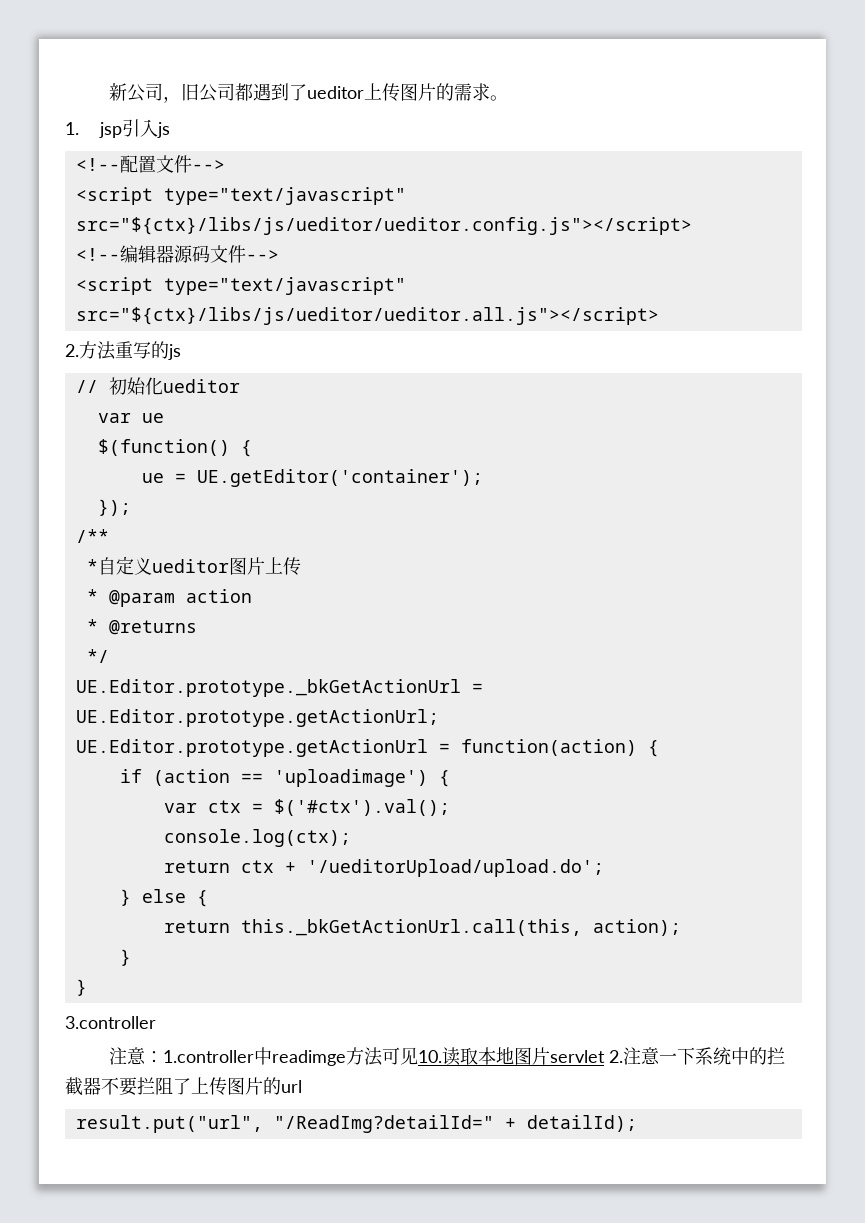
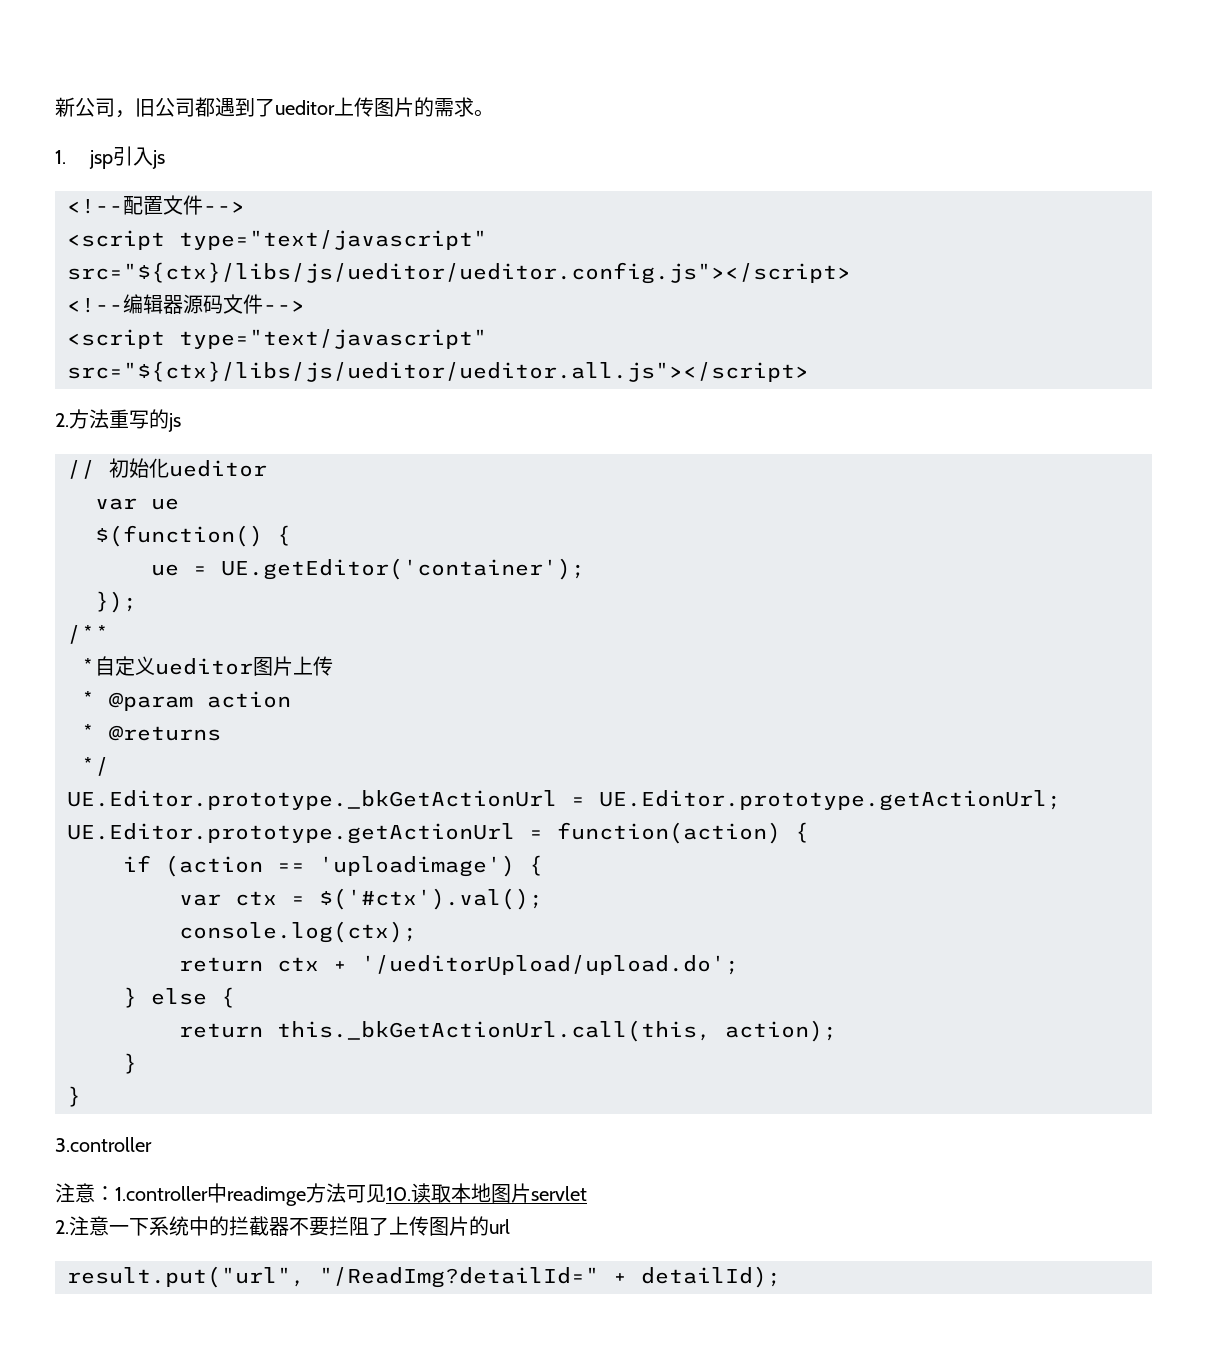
- 注意：1.controller中readimge方法可见10.读取本地图片servlet 2.注意一下系统中的拦截器不要拦阻了上传图片的url
+ 注意：1.controller中readimge方法可见10.读取本地图片servlet
+ 2.注意一下系统中的拦截器不要拦阻了上传图片的url

